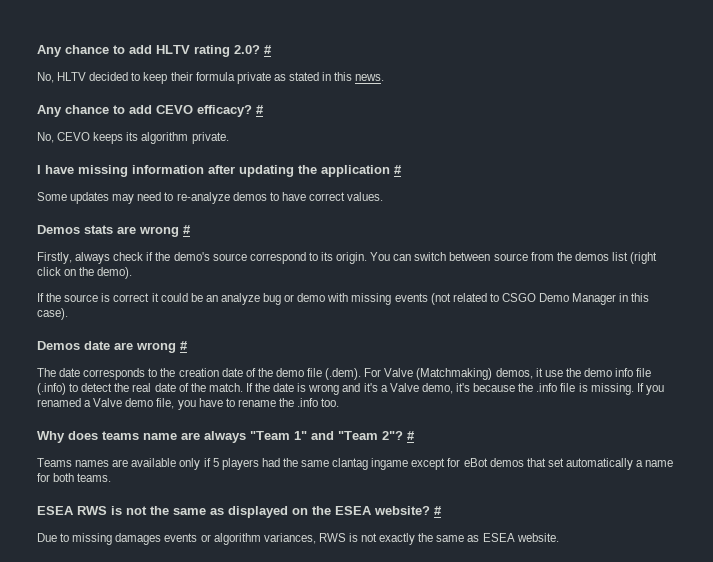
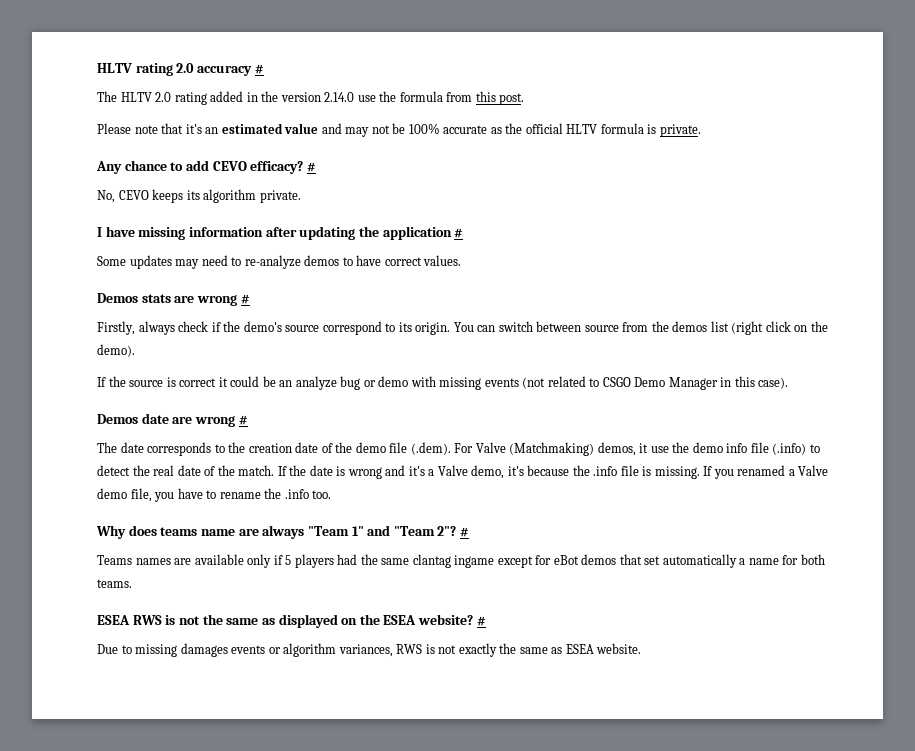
- Any chance to add HLTV rating 2.0? #
- No, HLTV decided to keep their formula private as stated in this news.
+ HLTV rating 2.0 accuracy #
+ The HLTV 2.0 rating added in the version 2.14.0 use the formula from this post.
+ Please note that it's an estimated value and may not be 100% accurate as the official HLTV formula is private.

